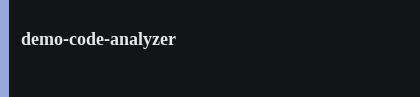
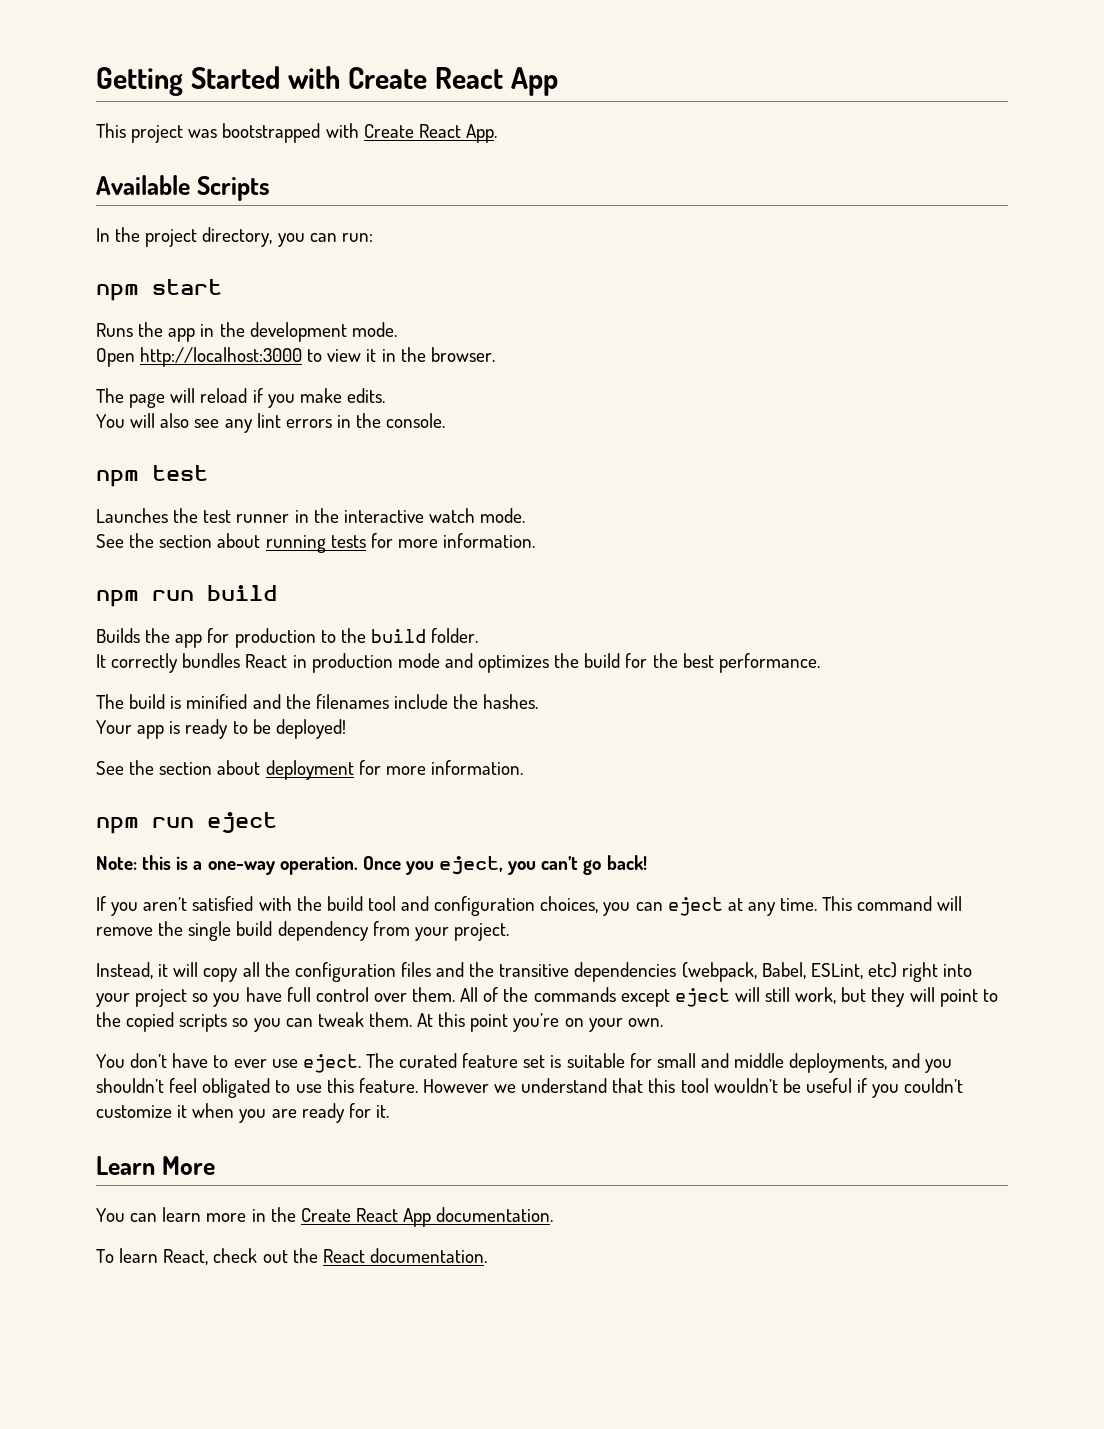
- demo-code-analyzer
+ Getting Started with Create React App
+ This project was bootstrapped with Create React App.
+ Available Scripts
+ In the project directory, you can run:
+ npm start
+ Runs the app in the development mode.
+ Open http://localhost:3000 to view it in the browser.
+ The page will reload if you make edits.
+ You will also see any lint errors in the console.
+ npm test
+ Launches the test runner in the interactive watch mode.
+ See the section about running tests for more information.
+ npm run build
+ Builds the app for production to the build folder.
+ It correctly bundles React in production mode and optimizes the build for the best performance.
+ The build is minified and the filenames include the hashes.
+ Your app is ready to be deployed!
+ See the section about deployment for more information.
+ npm run eject
+ Note: this is a one-way operation. Once you eject, you can’t go back!
+ If you aren’t satisfied with the build tool and configuration choices, you can eject at any time. This command will remove the single build dependency from your project.
+ Instead, it will copy all the configuration files and the transitive dependencies (webpack, Babel, ESLint, etc) right into your project so you have full control over them. All of the commands except eject will still work, but they will point to the copied scripts so you can tweak them. At this point you’re on your own.
+ You don’t have to ever use eject. The curated feature set is suitable for small and middle deployments, and you shouldn’t feel obligated to use this feature. However we understand that this tool wouldn’t be useful if you couldn’t customize it when you are ready for it.
+ Learn More
+ You can learn more in the Create React App documentation.
+ To learn React, check out the React documentation.

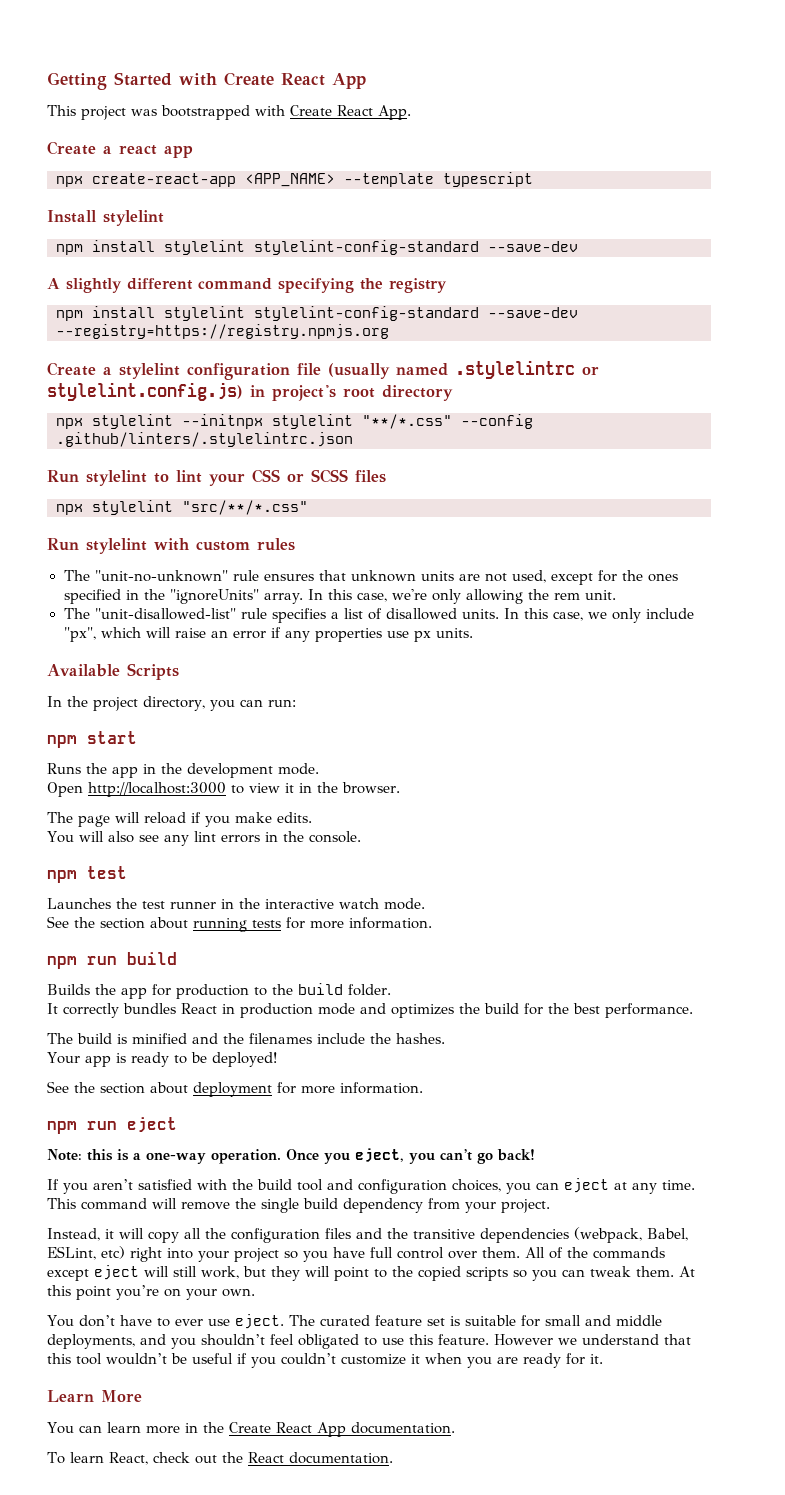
+ Create a react app
+ npx create-react-app <APP_NAME> --template typescript
+ Install stylelint
+ npm install stylelint stylelint-config-standard --save-dev
+ A slightly different command specifying the registry
+ npm install stylelint stylelint-config-standard --save-dev --registry=https://registry.npmjs.org
+ Create a stylelint configuration file (usually named .stylelintrc or stylelint.config.js) in project's root directory
+ npx stylelint --initnpx stylelint "**/*.css" --config .github/linters/.stylelintrc.json
+ Run stylelint to lint your CSS or SCSS files
+ npx stylelint "src/**/*.css"
+ Run stylelint with custom rules
+ The "unit-no-unknown" rule ensures that unknown units are not used, except for the ones specified in the "ignoreUnits" array. In this case, we're only allowing the rem unit.
+ The "unit-disallowed-list" rule specifies a list of disallowed units. In this case, we only include "px", which will raise an error if any properties use px units.

